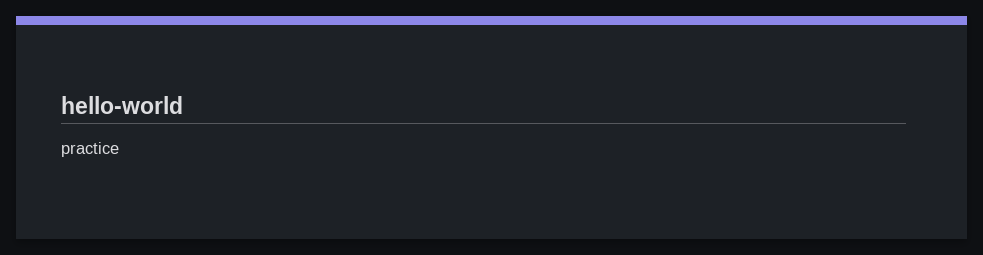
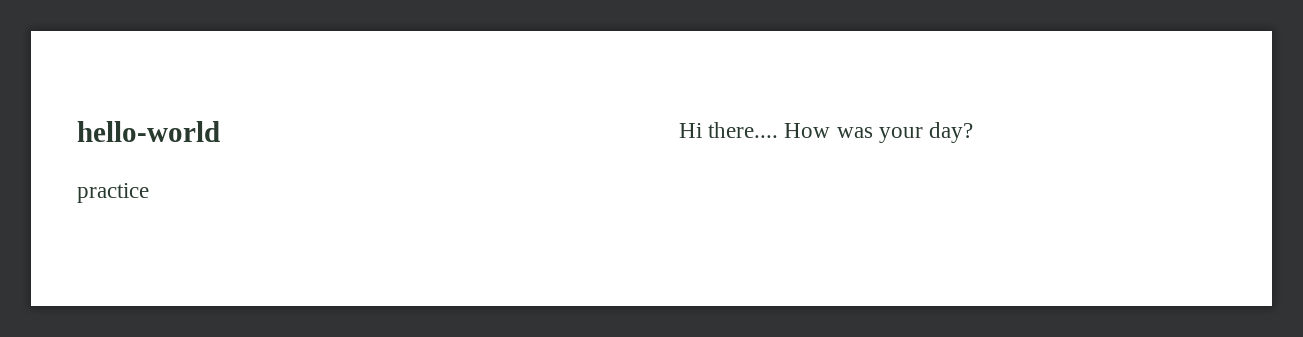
+ Hi there.... How was your day?

